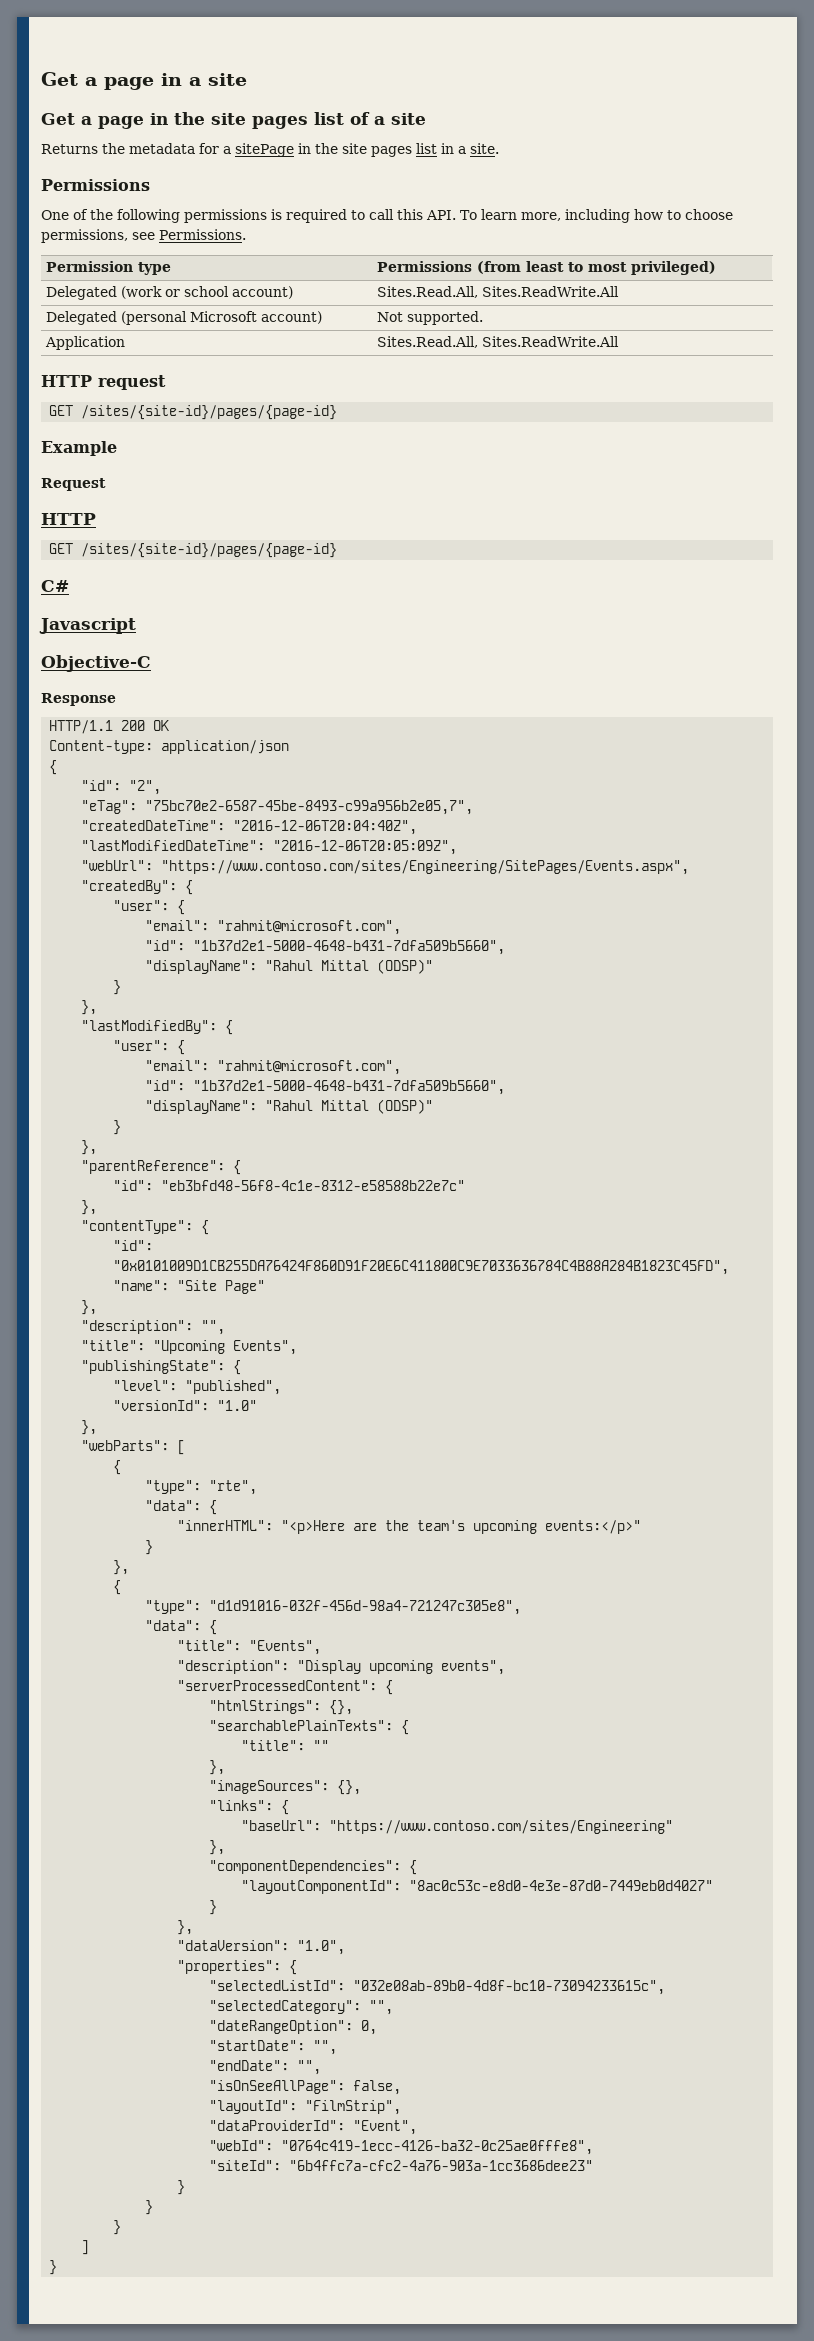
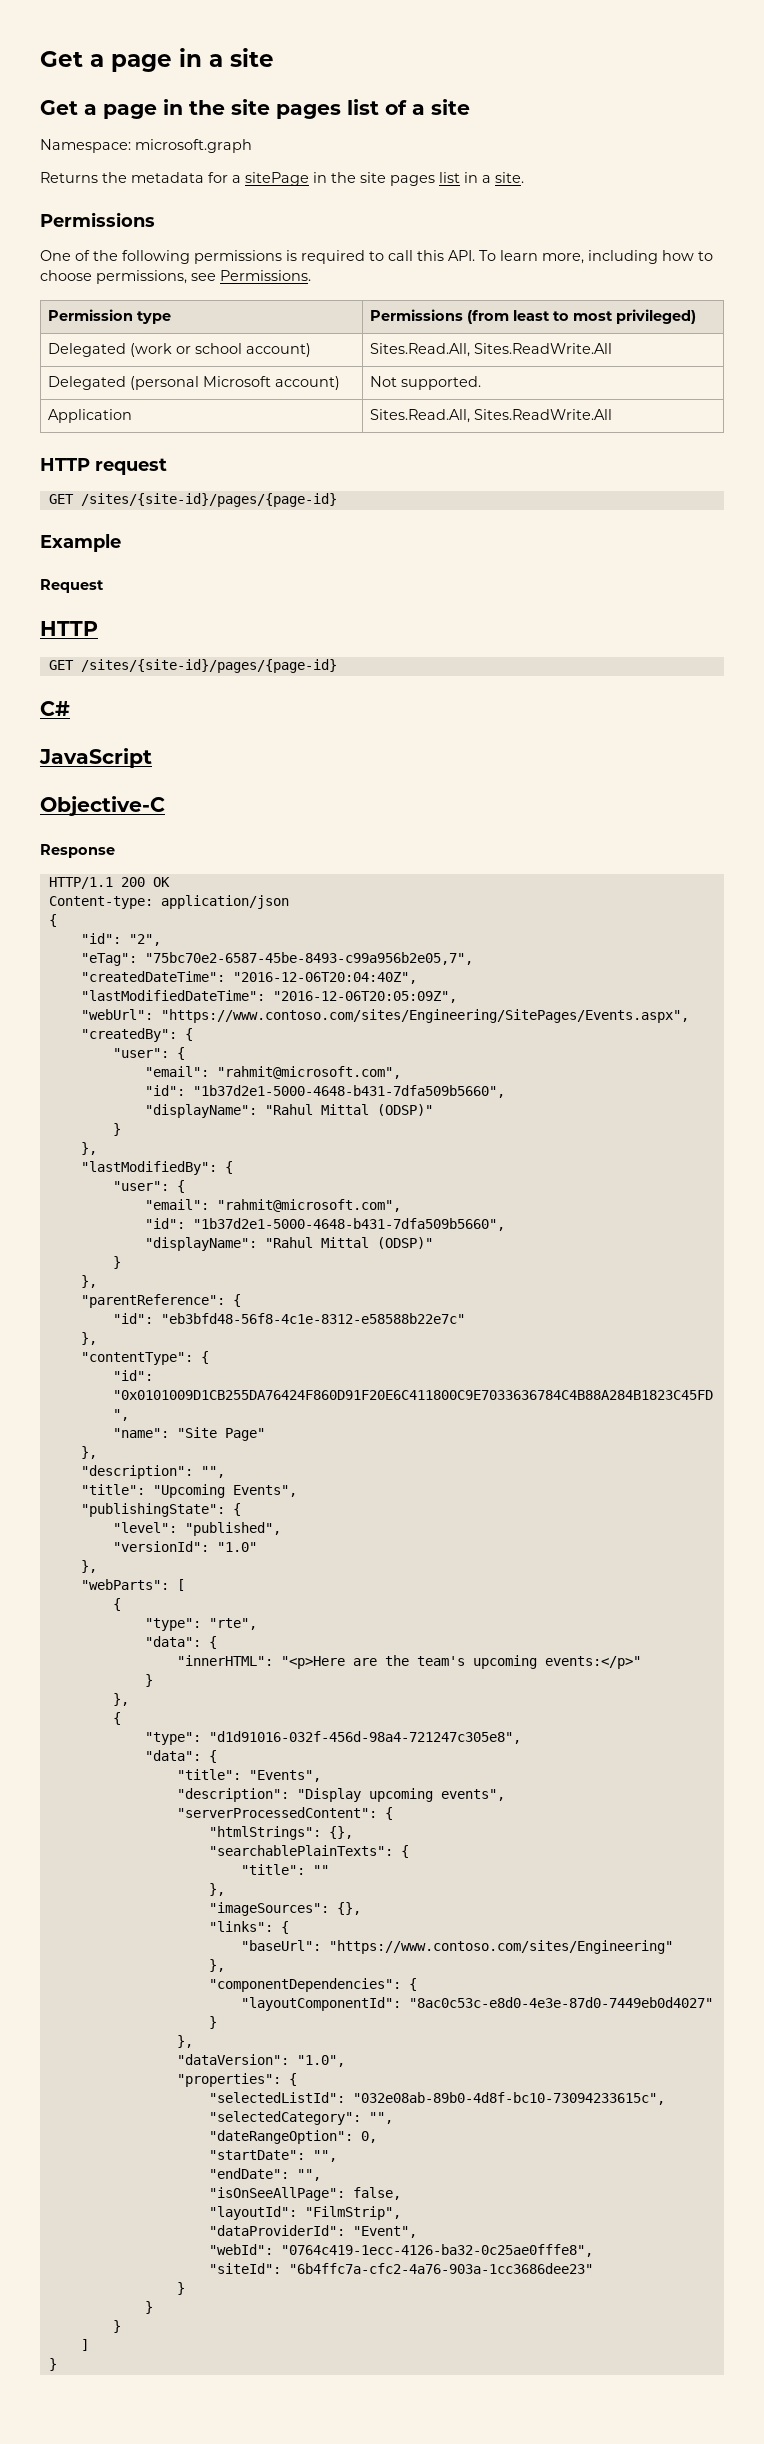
+ Namespace: microsoft.graph
- Javascript
+ JavaScript

